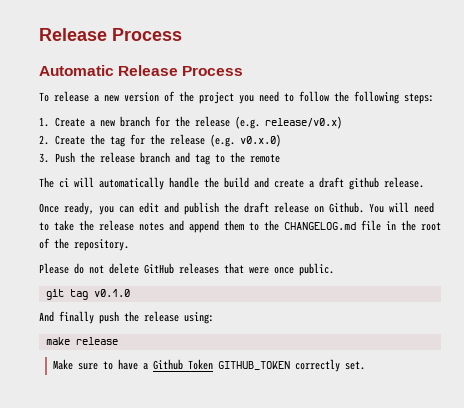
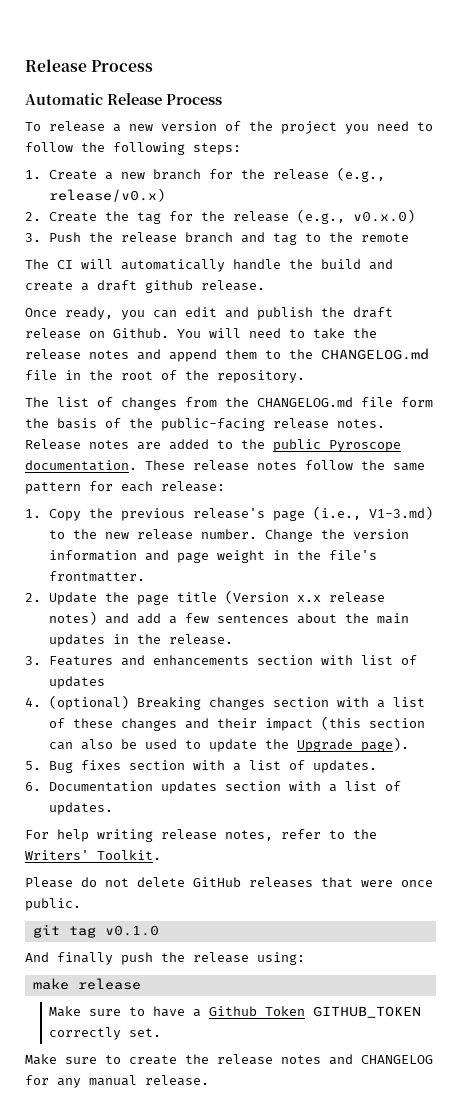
- 1. Create a new branch for the release (e.g. release/v0.x)
+ 1. Create a new branch for the release (e.g., release/v0.x)
- 2. Create the tag for the release (e.g. v0.x.0)
+ 2. Create the tag for the release (e.g., v0.x.0)
- The ci will automatically handle the build and create a draft github release.
+ The CI will automatically handle the build and create a draft github release.
+ The list of changes from the CHANGELOG.md file form the basis of the public-facing release notes. Release notes are added to the public Pyroscope documentation. These release notes follow the same pattern for each release:
+ 1. Copy the previous release's page (i.e., V1-3.md) to the new release number. Change the version information and page weight in the file's frontmatter.
+ 2. Update the page title (Version x.x release notes) and add a few sentences about the main updates in the release.
+ 3. Features and enhancements section with list of updates
+ 4. (optional) Breaking changes section with a list of these changes and their impact (this section can also be used to update the Upgrade page).
+ 5. Bug fixes section with a list of updates.
+ 6. Documentation updates section with a list of updates.
+ For help writing release notes, refer to the Writers' Toolkit.
+ Make sure to create the release notes and CHANGELOG for any manual release.

